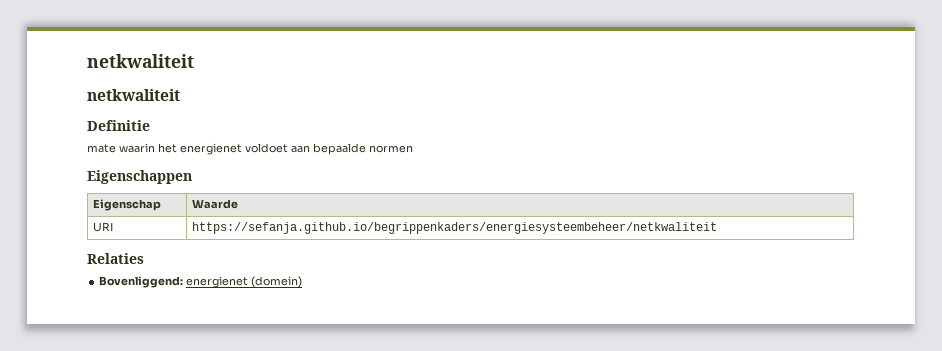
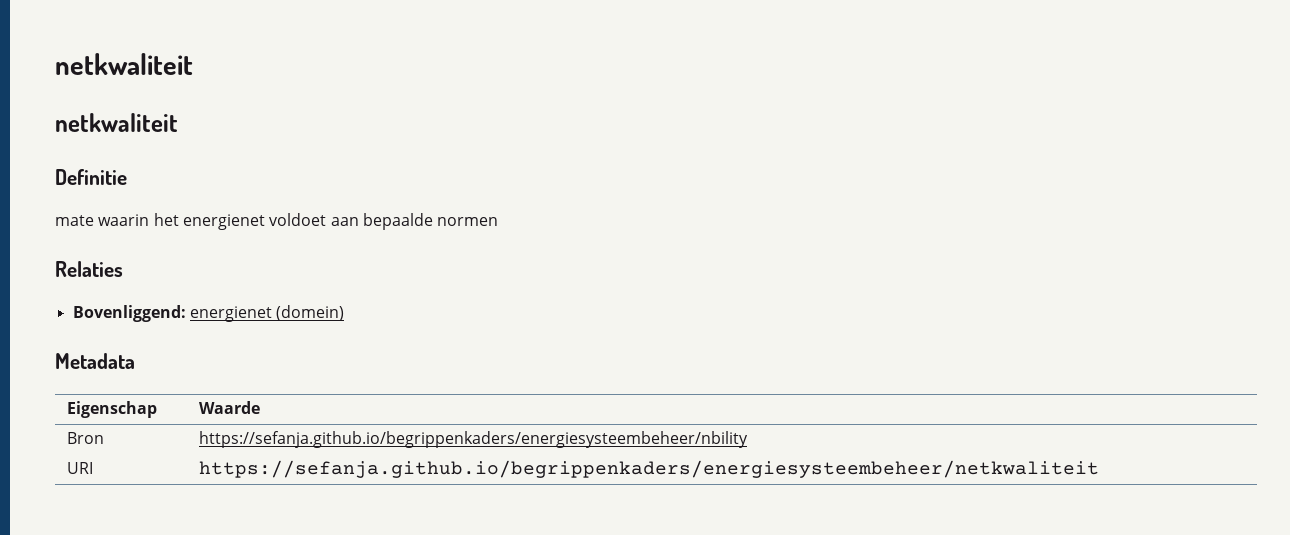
- Eigenschappen
+ Relaties
+ Bovenliggend: energienet (domein)
+ Metadata
+ Bron | https://sefanja.github.io/begrippenkaders/energiesysteembeheer/nbility
- Relaties
- Bovenliggend: energienet (domein)

